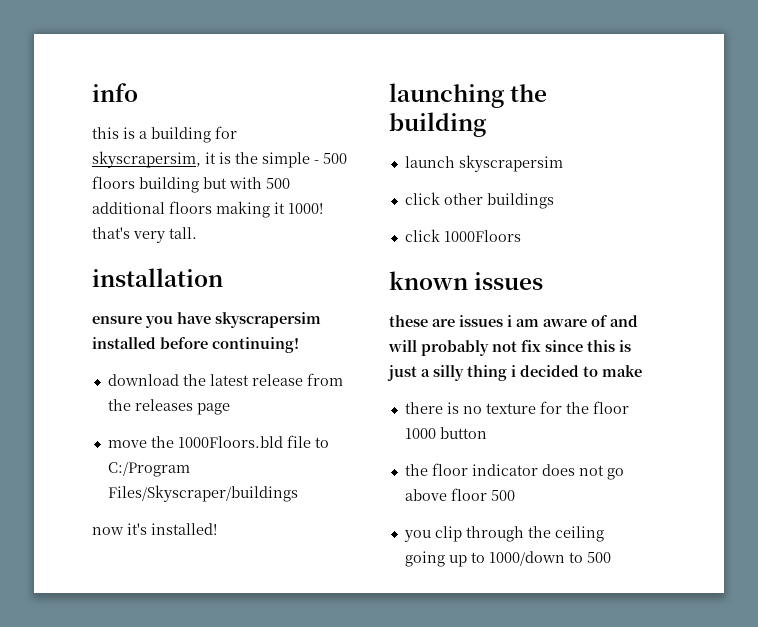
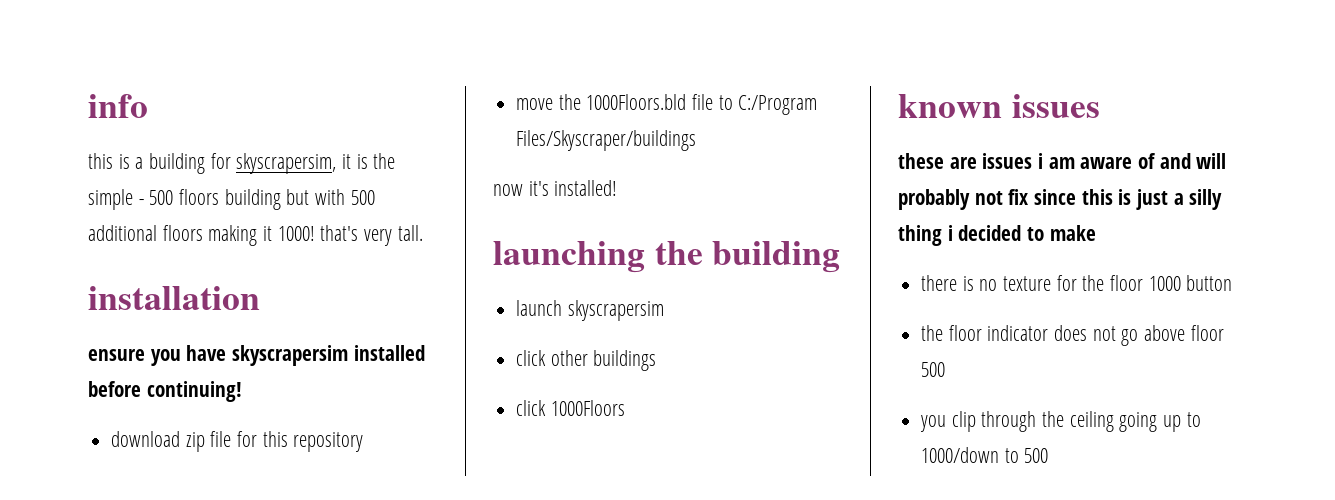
- download the latest release from the releases page
+ download zip file for this repository

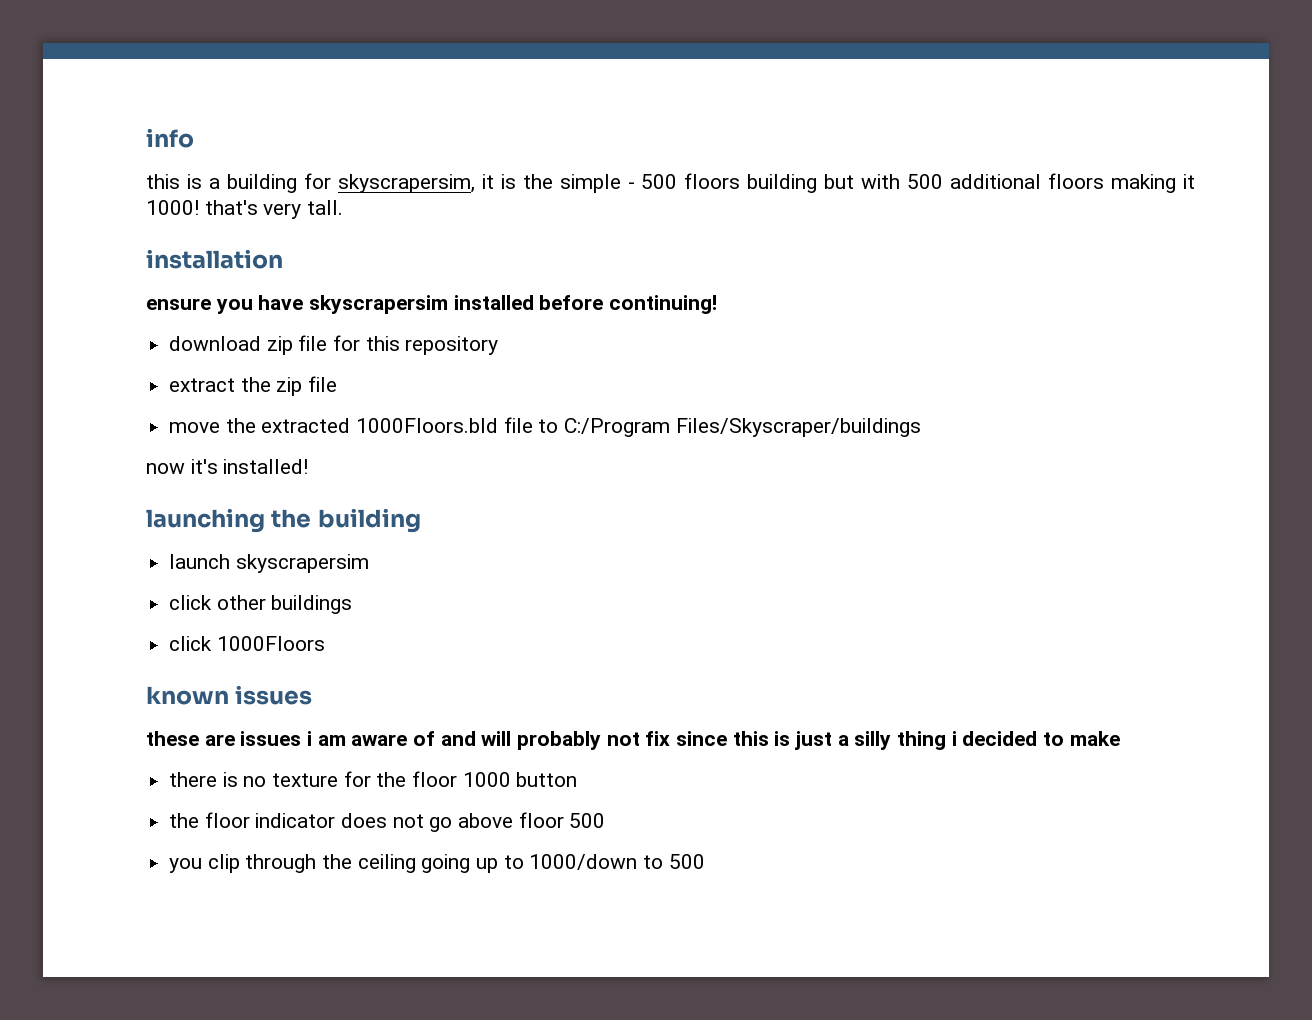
+ extract the zip file
- move the 1000Floors.bld file to C:/Program Files/Skyscraper/buildings
+ move the extracted 1000Floors.bld file to C:/Program Files/Skyscraper/buildings

